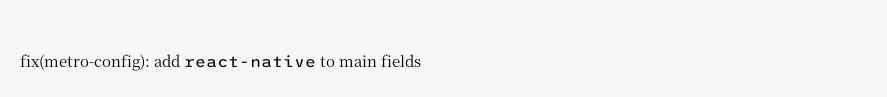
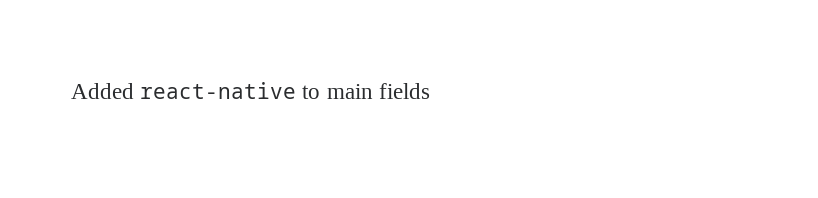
- fix(metro-config): add react-native to main fields
+ Added react-native to main fields

